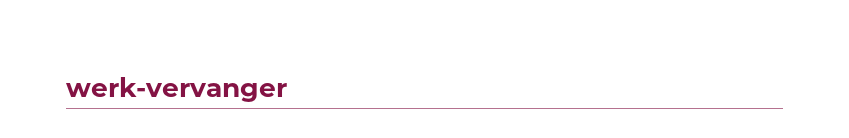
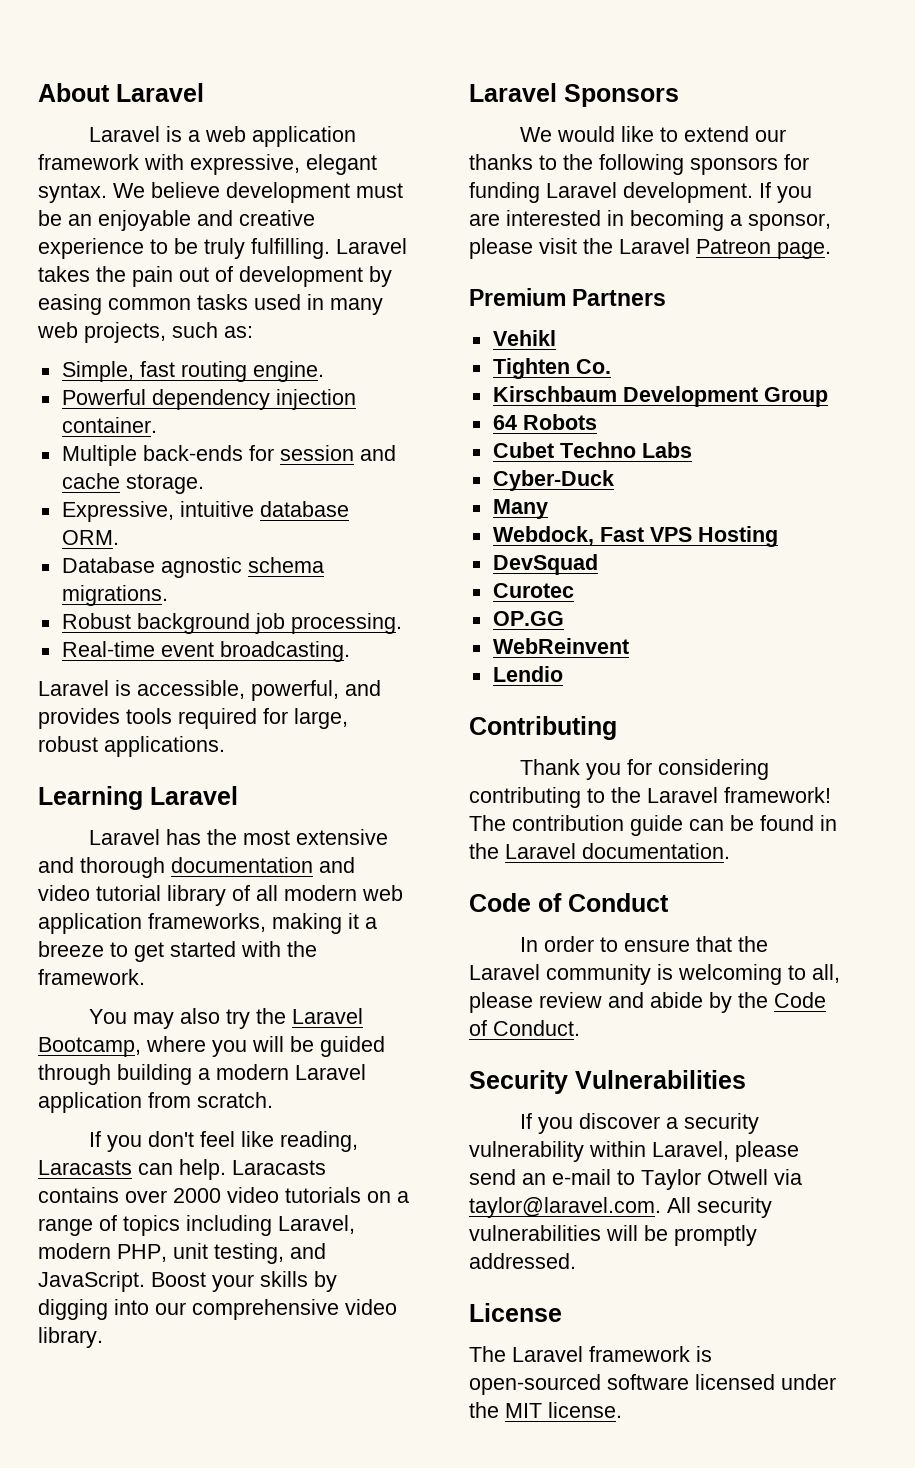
- werk-vervanger
+ About Laravel
+ Laravel is a web application framework with expressive, elegant syntax. We believe development must be an enjoyable and creative experience to be truly fulfilling. Laravel takes the pain out of development by easing common tasks used in many web projects, such as:
+ Simple, fast routing engine.
+ Powerful dependency injection container.
+ Multiple back-ends for session and cache storage.
+ Expressive, intuitive database ORM.
+ Database agnostic schema migrations.
+ Robust background job processing.
+ Real-time event broadcasting.
+ Laravel is accessible, powerful, and provides tools required for large, robust applications.
+ Learning Laravel
+ Laravel has the most extensive and thorough documentation and video tutorial library of all modern web application frameworks, making it a breeze to get started with the framework.
+ You may also try the Laravel Bootcamp, where you will be guided through building a modern Laravel application from scratch.
+ If you don't feel like reading, Laracasts can help. Laracasts contains over 2000 video tutorials on a range of topics including Laravel, modern PHP, unit testing, and JavaScript. Boost your skills by digging into our comprehensive video library.
+ Laravel Sponsors
+ We would like to extend our thanks to the following sponsors for funding Laravel development. If you are interested in becoming a sponsor, please visit the Laravel Patreon page.
+ Premium Partners
+ Vehikl
+ Tighten Co.
+ Kirschbaum Development Group
+ 64 Robots
+ Cubet Techno Labs
+ Cyber-Duck
+ Many
+ Webdock, Fast VPS Hosting
+ DevSquad
+ Curotec
+ OP.GG
+ WebReinvent
+ Lendio
+ Contributing
+ Thank you for considering contributing to the Laravel framework! The contribution guide can be found in the Laravel documentation.
+ Code of Conduct
+ In order to ensure that the Laravel community is welcoming to all, please review and abide by the Code of Conduct.
+ Security Vulnerabilities
+ If you discover a security vulnerability within Laravel, please send an e-mail to Taylor Otwell via taylor@laravel.com. All security vulnerabilities will be promptly addressed.
+ License
+ The Laravel framework is open-sourced software licensed under the MIT license.

